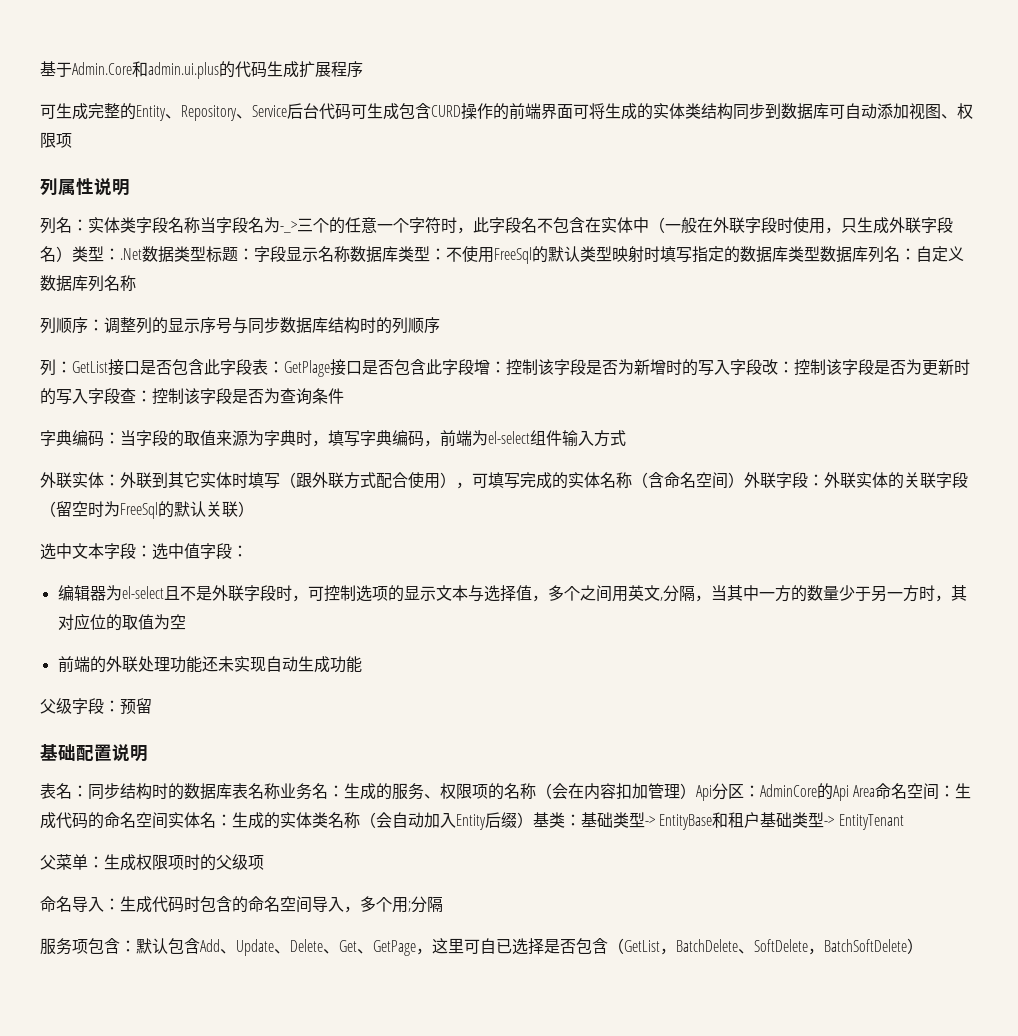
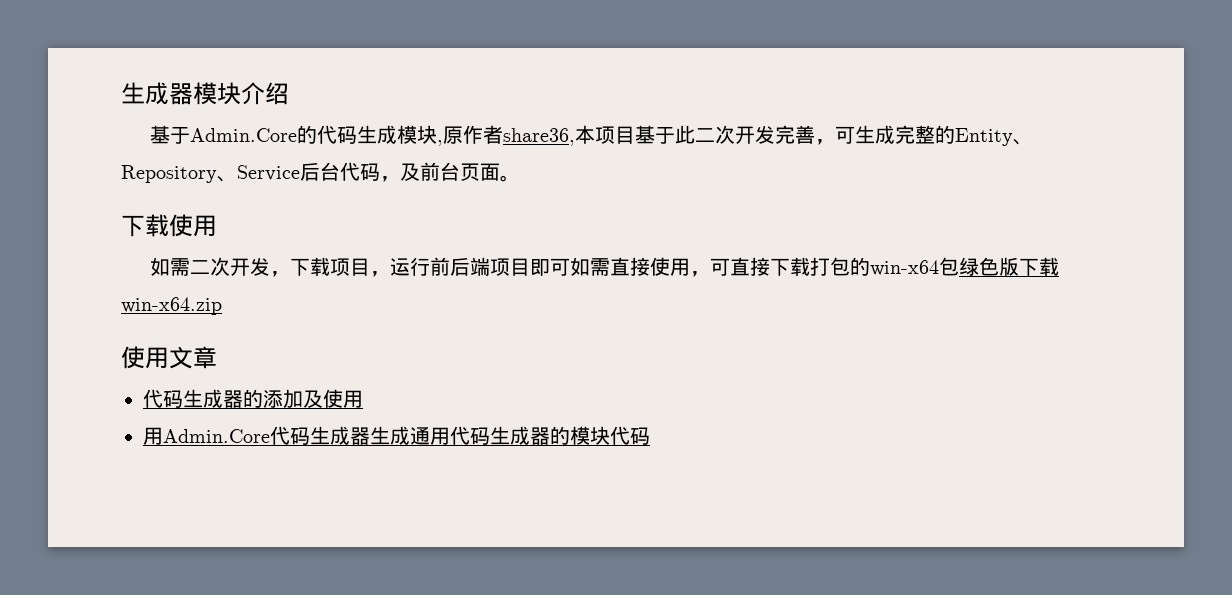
+ 生成器模块介绍
- 基于Admin.Core和admin.ui.plus的代码生成扩展程序
- 可生成完整的Entity、Repository、Service后台代码可生成包含CURD操作的前端界面可将生成的实体类结构同步到数据库可自动添加视图、权限项
- 列属性说明
- 列名：实体类字段名称当字段名为-_>三个的任意一个字符时，此字段名不包含在实体中（一般在外联字段时使用，只生成外联字段名）类型：.Net数据类型标题：字段显示名称数据库类型：不使用FreeSql的默认类型映射时填写指定的数据库类型数据库列名：自定义数据库列名称
- 列顺序：调整列的显示序号与同步数据库结构时的列顺序
- 列：GetList接口是否包含此字段表：GetPlage接口是否包含此字段增：控制该字段是否为新增时的写入字段改：控制该字段是否为更新时的写入字段查：控制该字段是否为查询条件
- 字典编码：当字段的取值来源为字典时，填写字典编码，前端为el-select组件输入方式
- 外联实体：外联到其它实体时填写（跟外联方式配合使用），可填写完成的实体名称（含命名空间）外联字段：外联实体的关联字段（留空时为FreeSql的默认关联）
- 选中文本字段：选中值字段：
- 编辑器为el-select且不是外联字段时，可控制选项的显示文本与选择值，多个之间用英文,分隔，当其中一方的数量少于另一方时，其对应位的取值为空
- 前端的外联处理功能还未实现自动生成功能
- 父级字段：预留
- 基础配置说明
- 表名：同步结构时的数据库表名称业务名：生成的服务、权限项的名称（会在内容扣加管理）Api分区：AdminCore的Api Area命名空间：生成代码的命名空间实体名：生成的实体类名称（会自动加入Entity后缀）基类：基础类型-> EntityBase和租户基础类型-> EntityTenant
- 父菜单：生成权限项时的父级项
- 命名导入：生成代码时包含的命名空间导入，多个用;分隔
- 服务项包含：默认包含Add、Update、Delete、Get、GetPage，这里可自已选择是否包含（GetList，BatchDelete、SoftDelete，BatchSoftDelete）
+ 基于Admin.Core的代码生成模块,原作者share36,本项目基于此二次开发完善，可生成完整的Entity、Repository、Service后台代码，及前台页面。
+ 下载使用
+ 如需二次开发，下载项目，运行前后端项目即可如需直接使用，可直接下载打包的win-x64包绿色版下载win-x64.zip
+ 使用文章
+ 代码生成器的添加及使用
+ 用Admin.Core代码生成器生成通用代码生成器的模块代码

